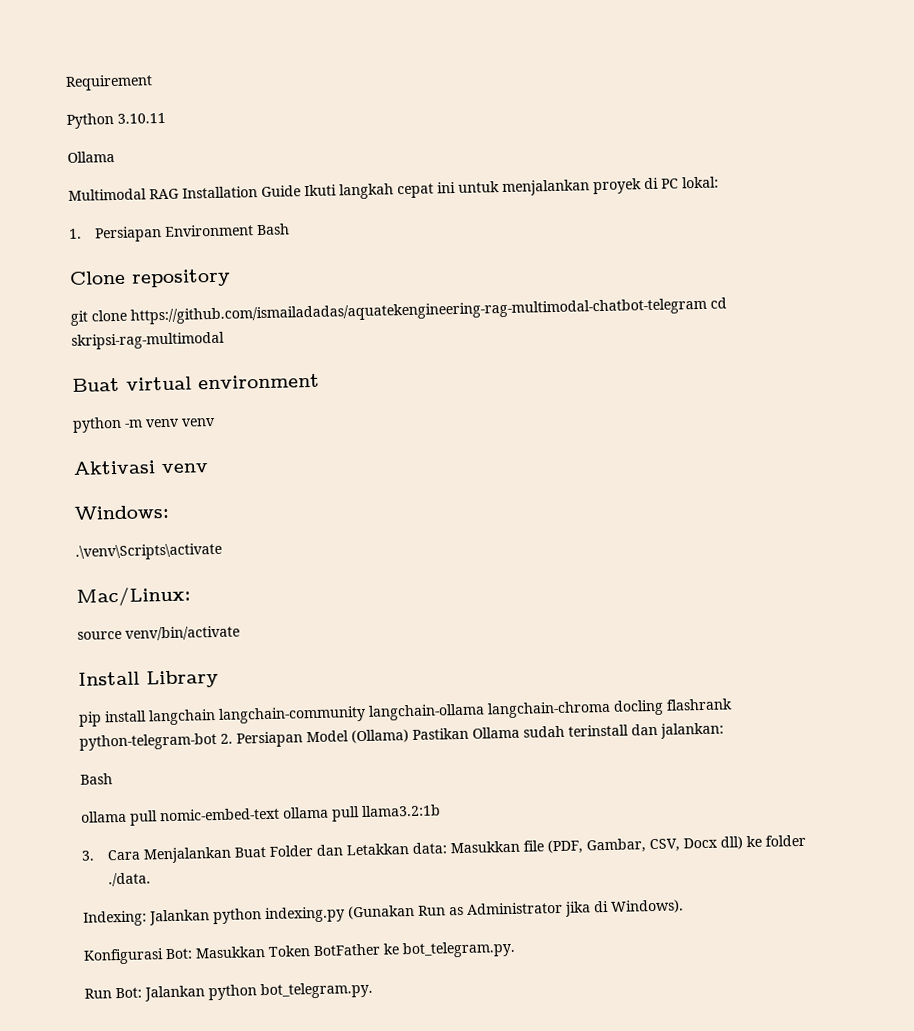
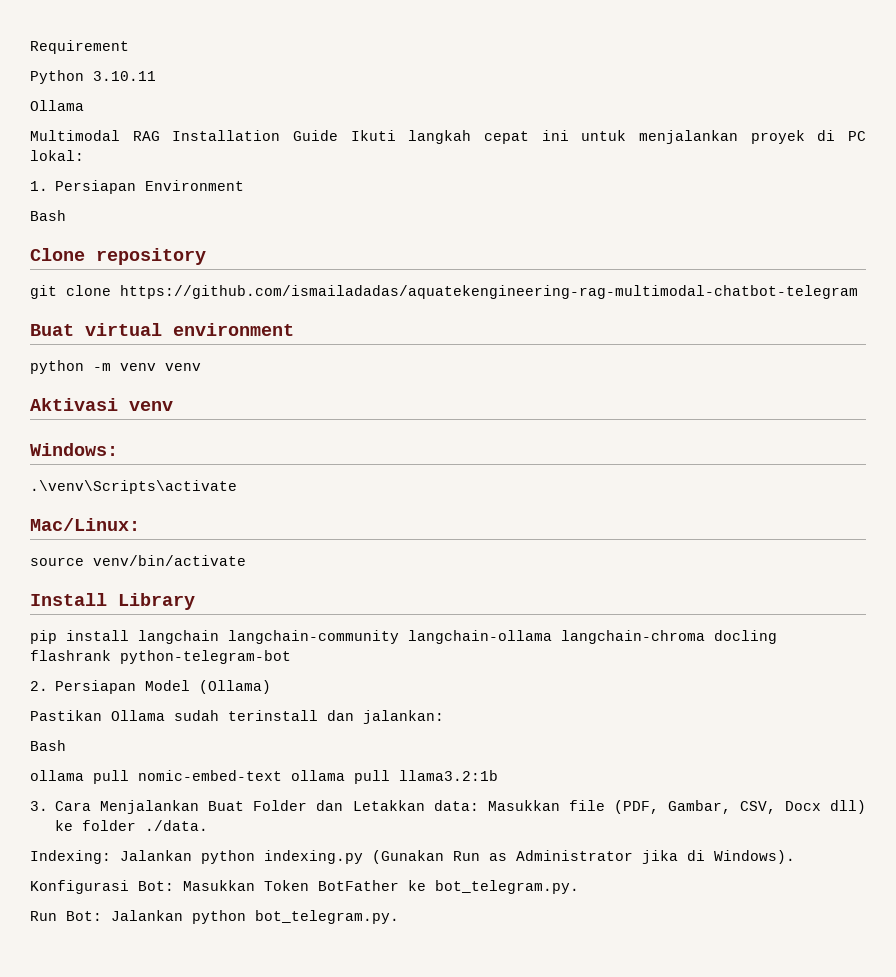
- 1. Persiapan Environment Bash
+ 1. Persiapan Environment
+ Bash
- git clone https://github.com/ismailadadas/aquatekengineering-rag-multimodal-chatbot-telegram cd skripsi-rag-multimodal
+ git clone https://github.com/ismailadadas/aquatekengineering-rag-multimodal-chatbot-telegram
- pip install langchain langchain-community langchain-ollama langchain-chroma docling flashrank python-telegram-bot 2. Persiapan Model (Ollama) Pastikan Ollama sudah terinstall dan jalankan:
+ pip install langchain langchain-community langchain-ollama langchain-chroma docling flashrank python-telegram-bot
+ 2. Persiapan Model (Ollama)
+ Pastikan Ollama sudah terinstall dan jalankan:

